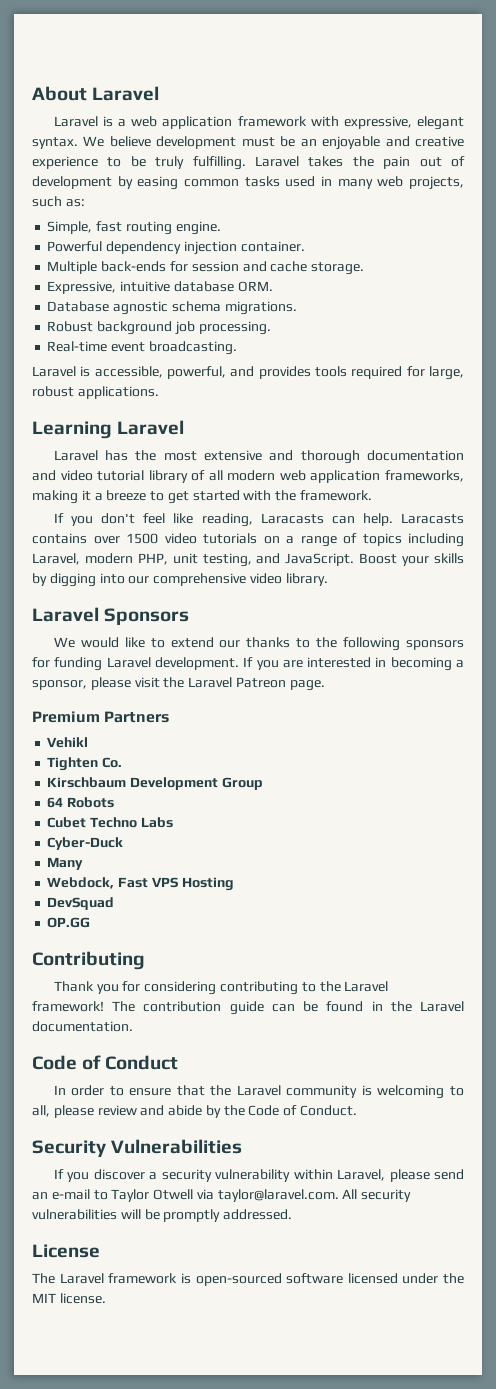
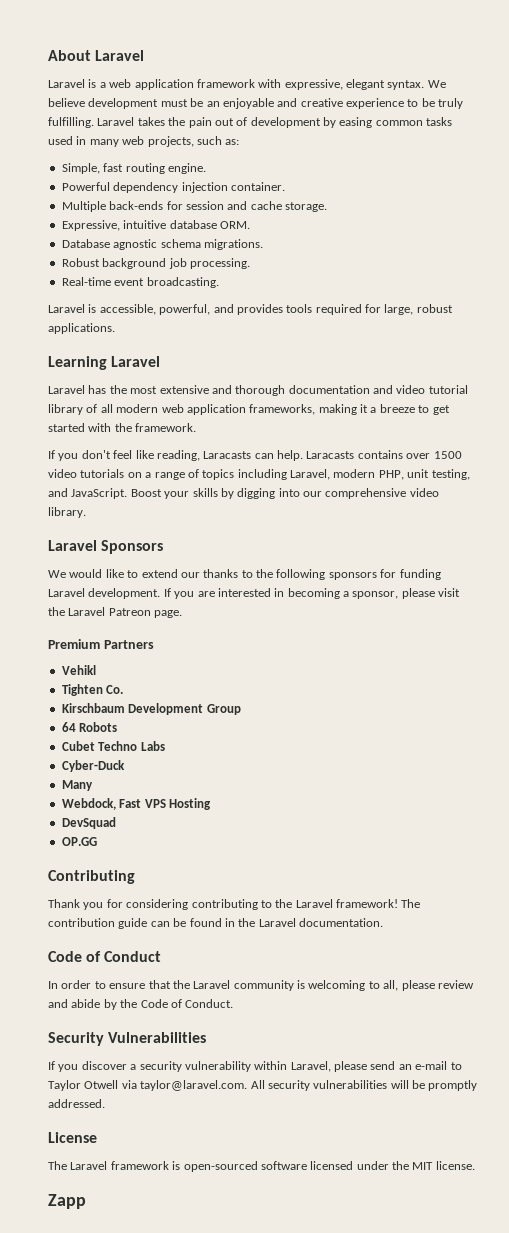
+ Zapp

